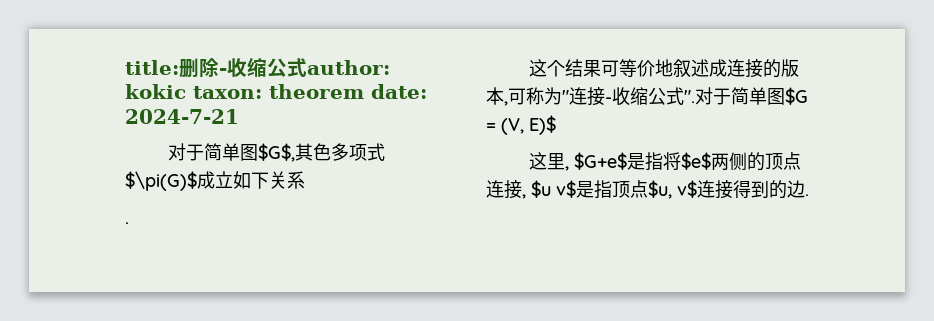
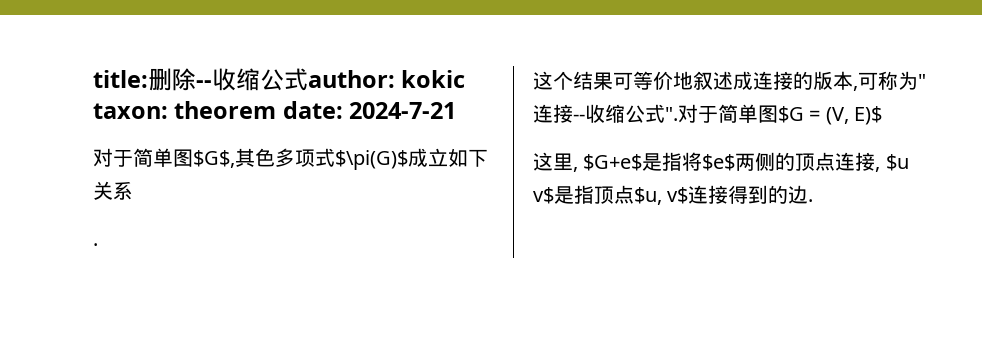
- title:删除-收缩公式author: kokic taxon: theorem date: 2024-7-21
+ title:删除--收缩公式author: kokic taxon: theorem date: 2024-7-21
- 这个结果可等价地叙述成连接的版本,可称为"连接-收缩公式".
+ 这个结果可等价地叙述成连接的版本,可称为"连接--收缩公式".

